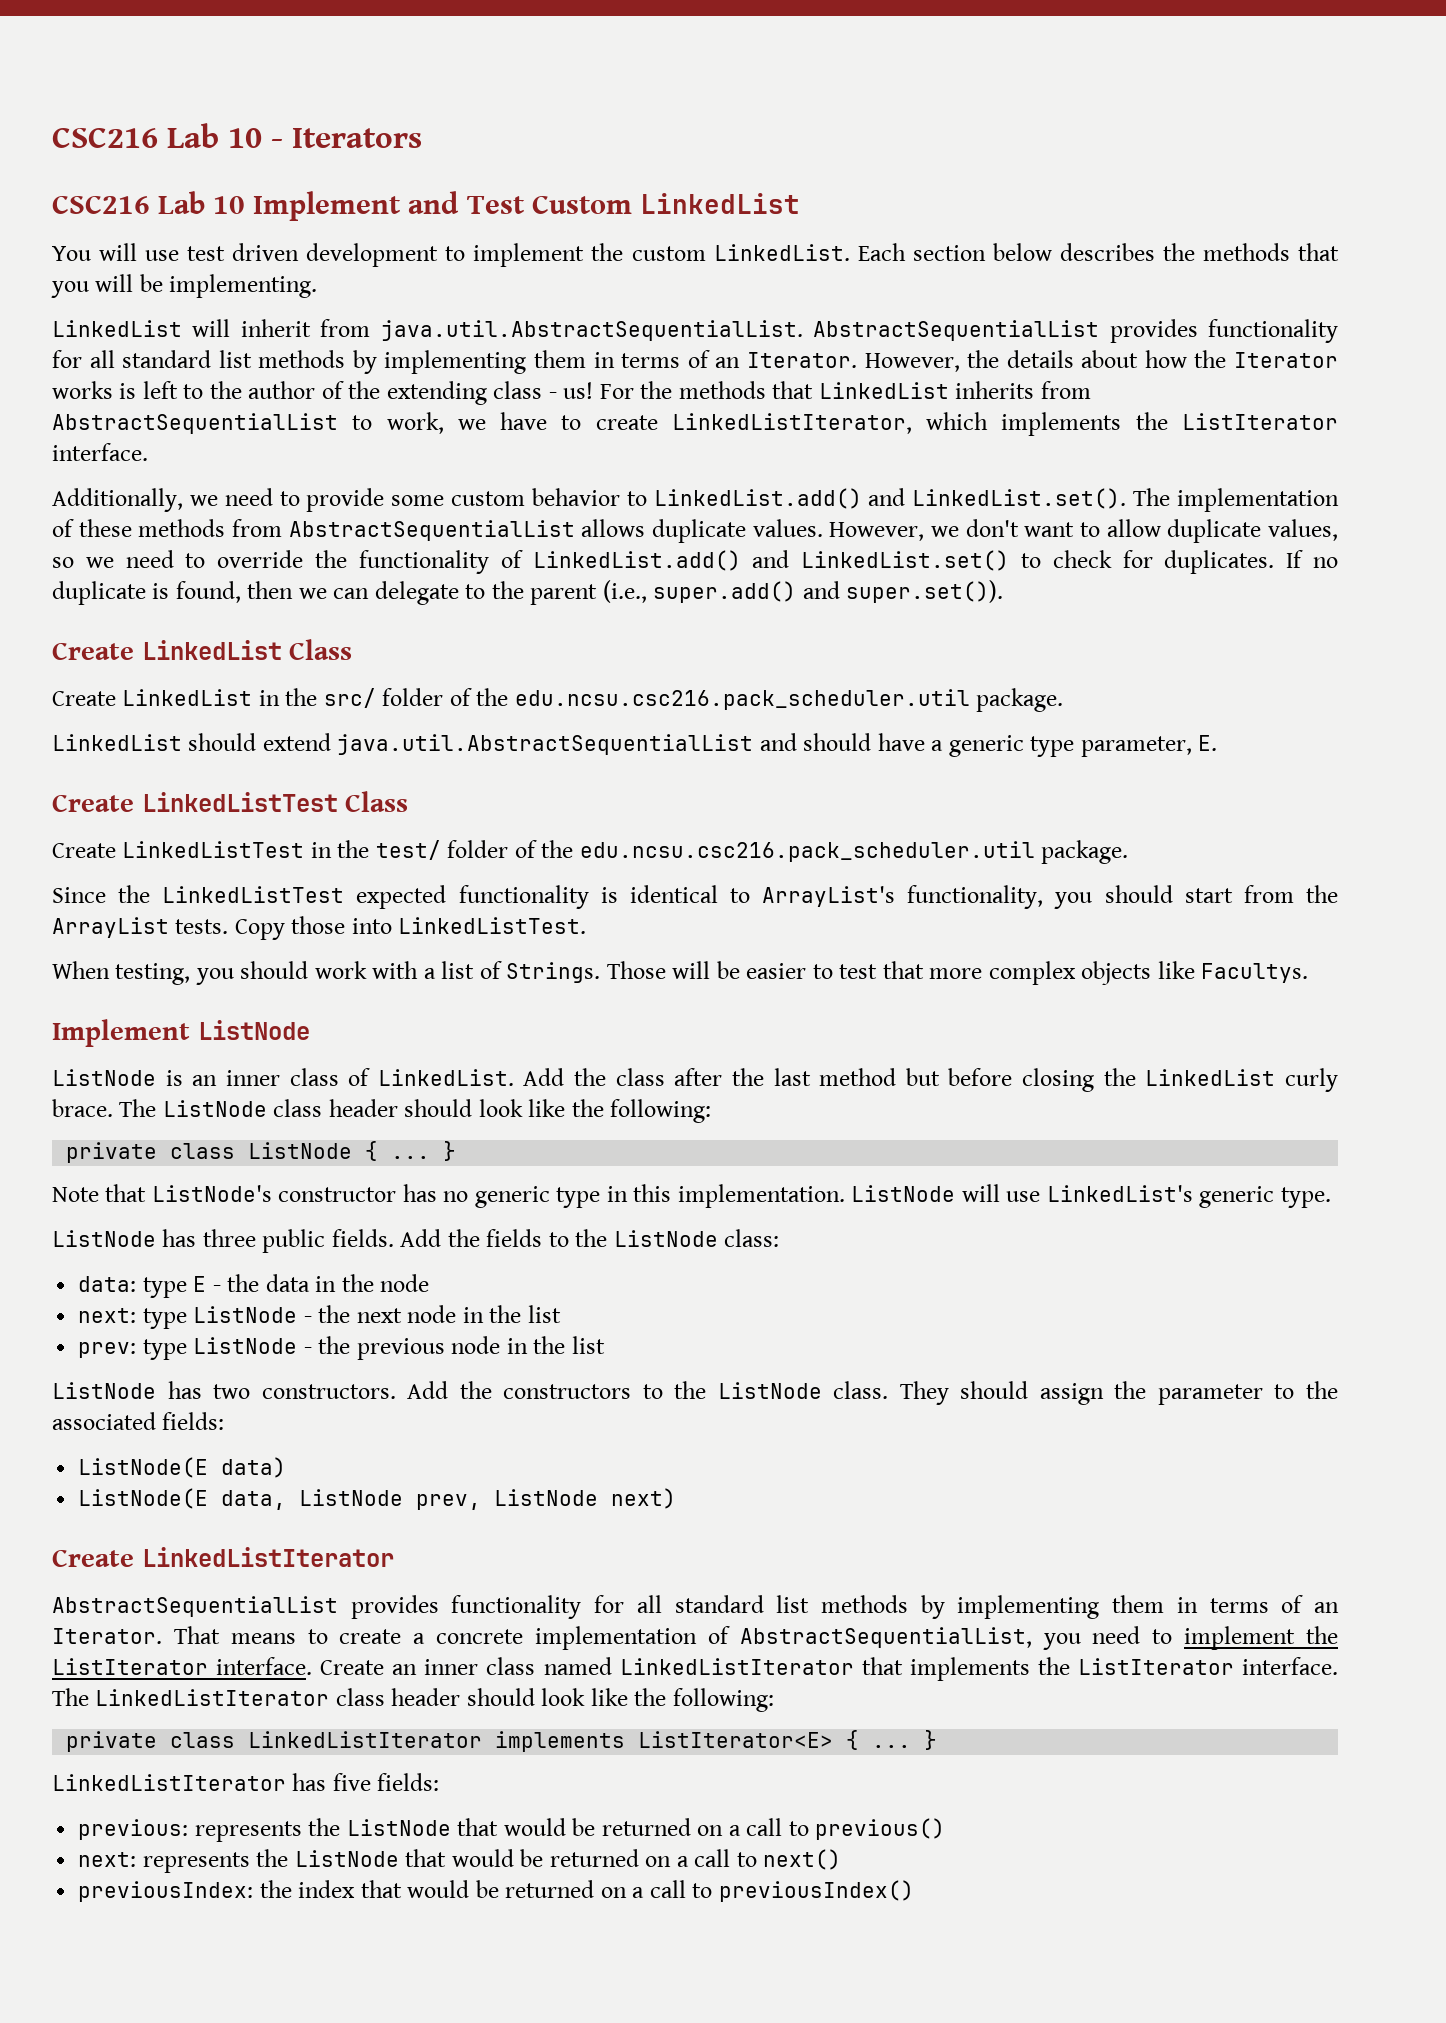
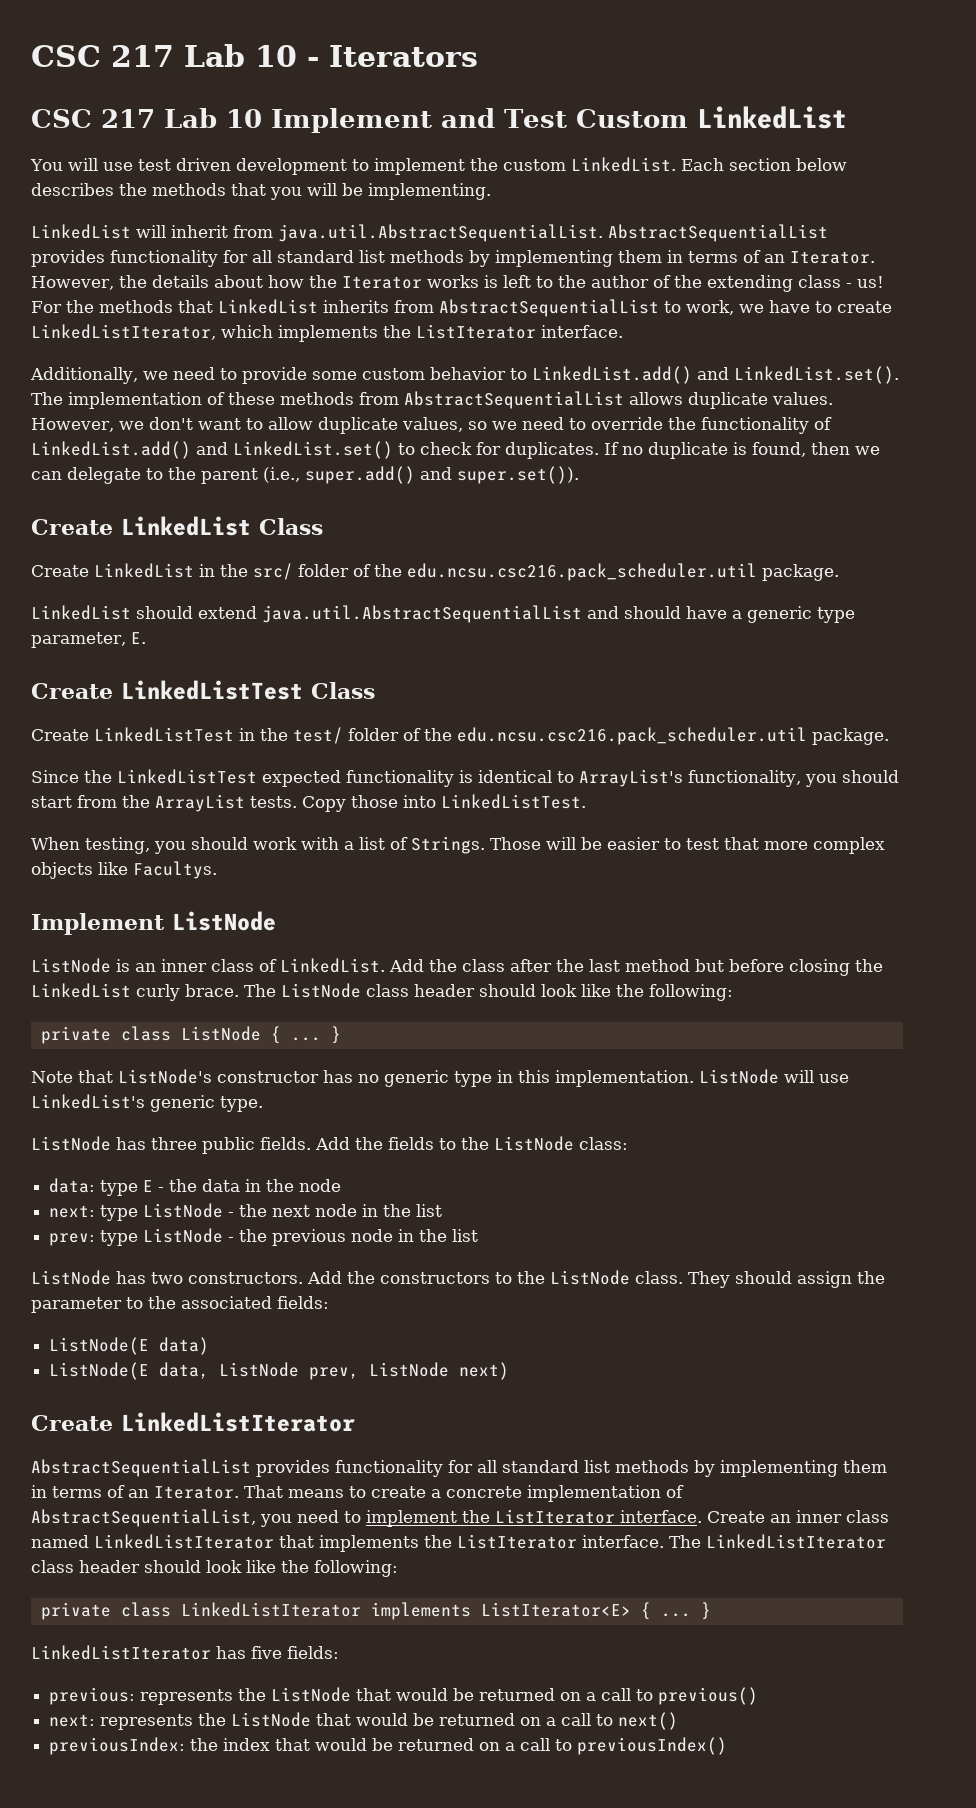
- CSC216 Lab 10 - Iterators
+ CSC 217 Lab 10 - Iterators
- CSC216 Lab 10 Implement and Test Custom LinkedList
+ CSC 217 Lab 10 Implement and Test Custom LinkedList

